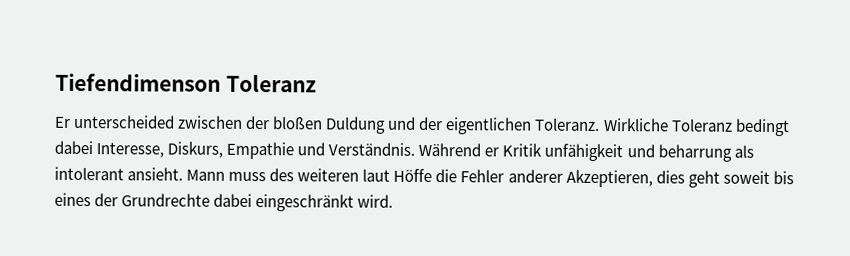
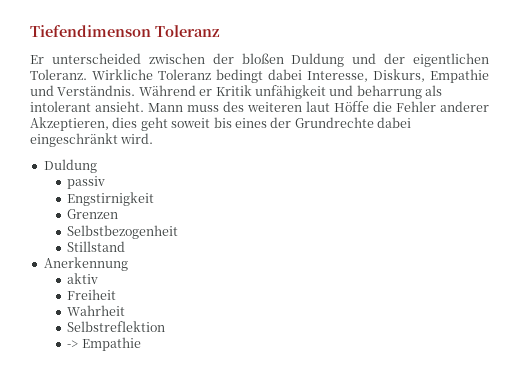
  Mann muss des weiteren laut Höffe die Fehler anderer Akzeptieren, dies geht soweit bis eines der Grundrechte dabei eingeschränkt wird.
+ Duldung
+ passiv
+ Engstirnigkeit
+ Grenzen
+ Selbstbezogenheit
+ Stillstand
+ Anerkennung
+ aktiv
+ Freiheit
+ Wahrheit
+ Selbstreflektion
+ -> Empathie

